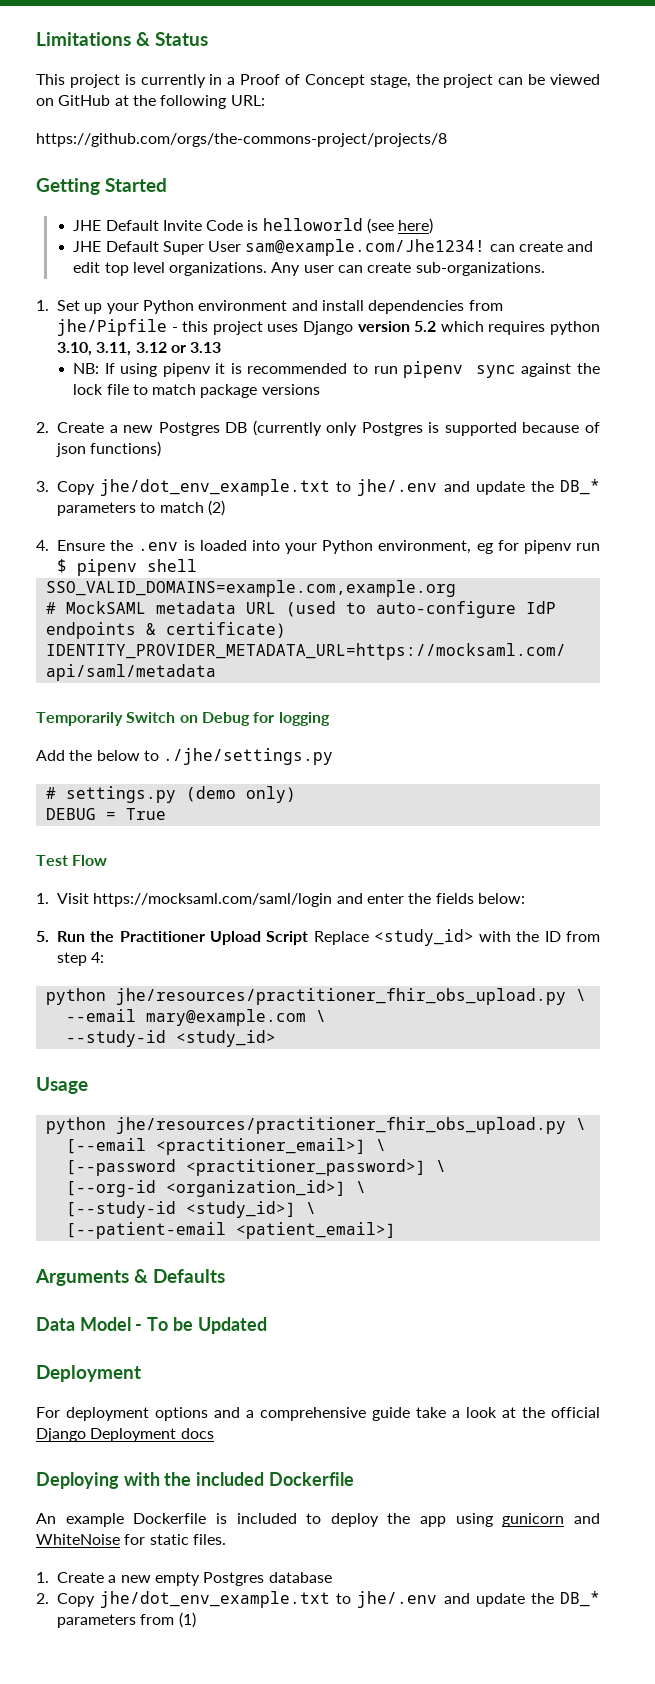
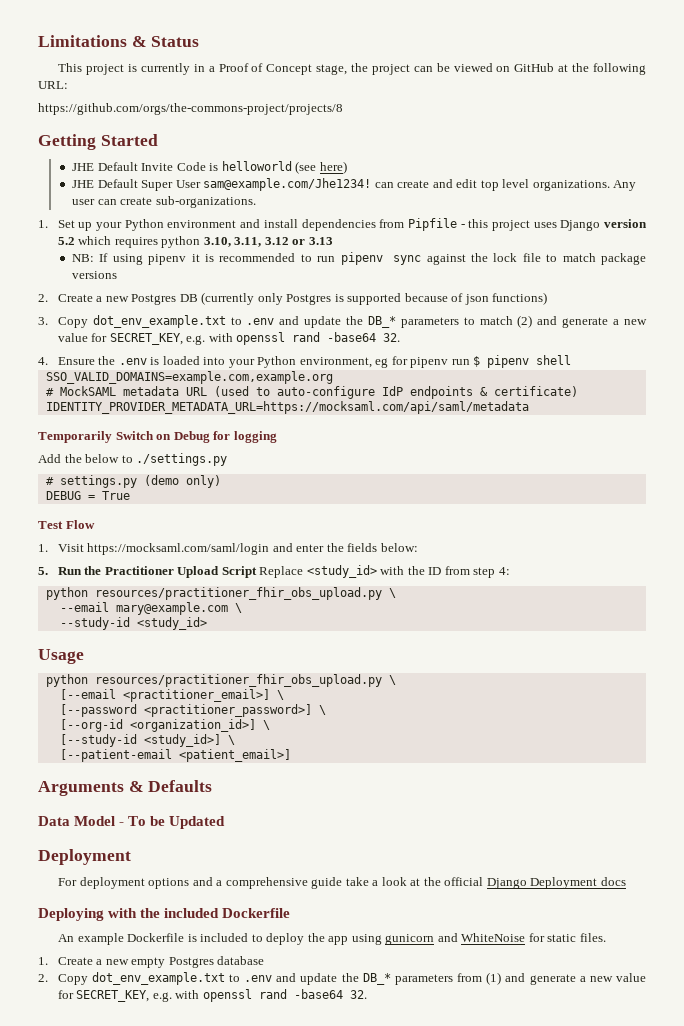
- 1. Set up your Python environment and install dependencies from jhe/Pipfile - this project uses Django version 5.2 which requires python 3.10, 3.11, 3.12 or 3.13
+ 1. Set up your Python environment and install dependencies from Pipfile - this project uses Django version 5.2 which requires python 3.10, 3.11, 3.12 or 3.13
- 3. Copy jhe/dot_env_example.txt to jhe/.env and update the DB_* parameters to match (2)
+ 3. Copy dot_env_example.txt to .env and update the DB_* parameters to match (2) and generate a new value for SECRET_KEY, e.g. with openssl rand -base64 32.
- Add the below to ./jhe/settings.py
+ Add the below to ./settings.py
  5. Run the Practitioner Upload Script Replace <study_id> with the ID from step 4:
- python jhe/resources/practitioner_fhir_obs_upload.py \
+ python resources/practitioner_fhir_obs_upload.py \
  Usage
- python jhe/resources/practitioner_fhir_obs_upload.py \
+ python resources/practitioner_fhir_obs_upload.py \
- 2. Copy jhe/dot_env_example.txt to jhe/.env and update the DB_* parameters from (1)
+ 2. Copy dot_env_example.txt to .env and update the DB_* parameters from (1) and generate a new value for SECRET_KEY, e.g. with openssl rand -base64 32.

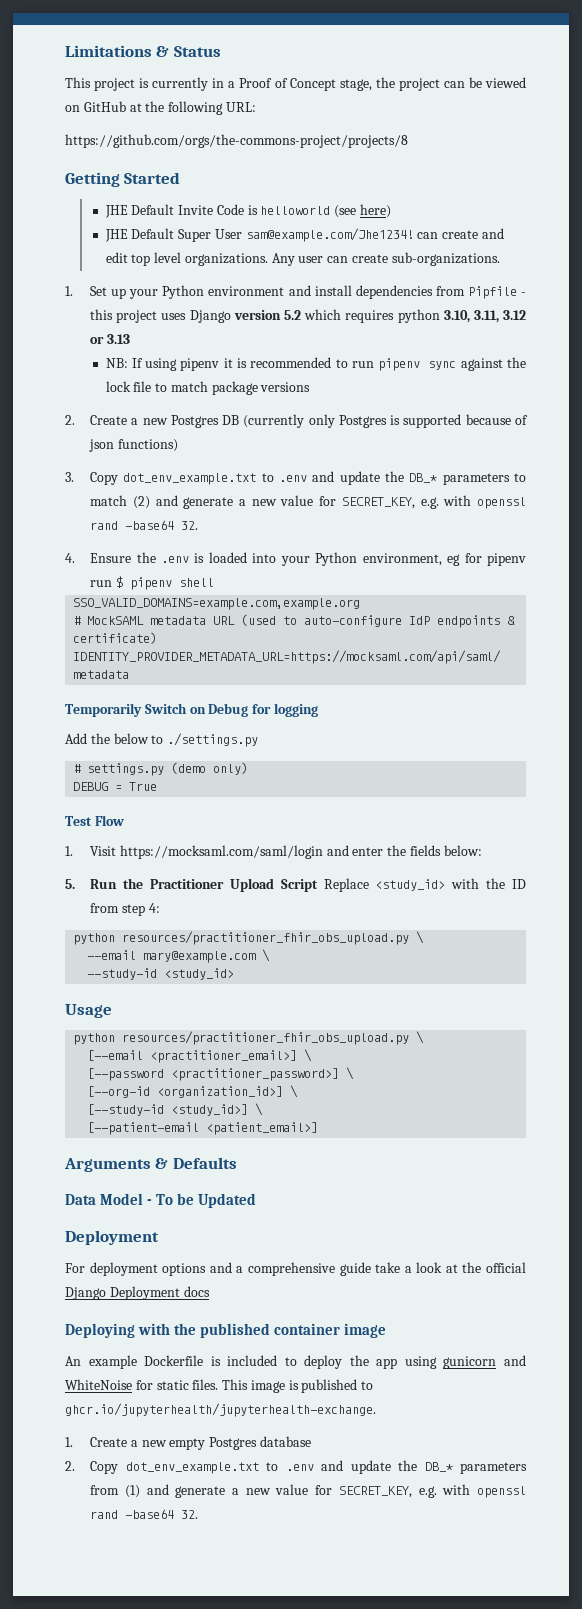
- Deploying with the included Dockerfile
+ Deploying with the published container image
+ This image is published to ghcr.io/jupyterhealth/jupyterhealth-exchange.

